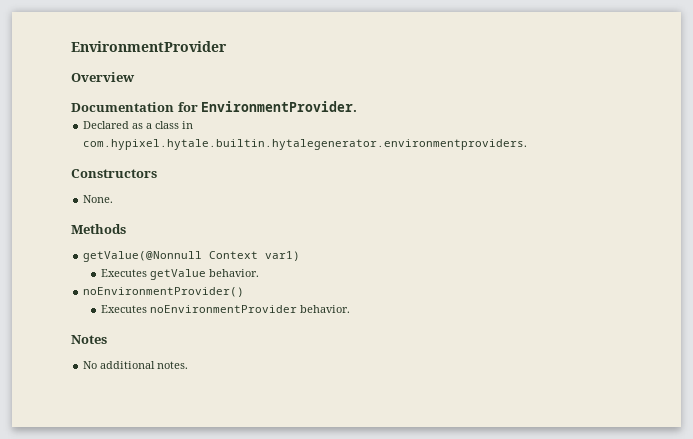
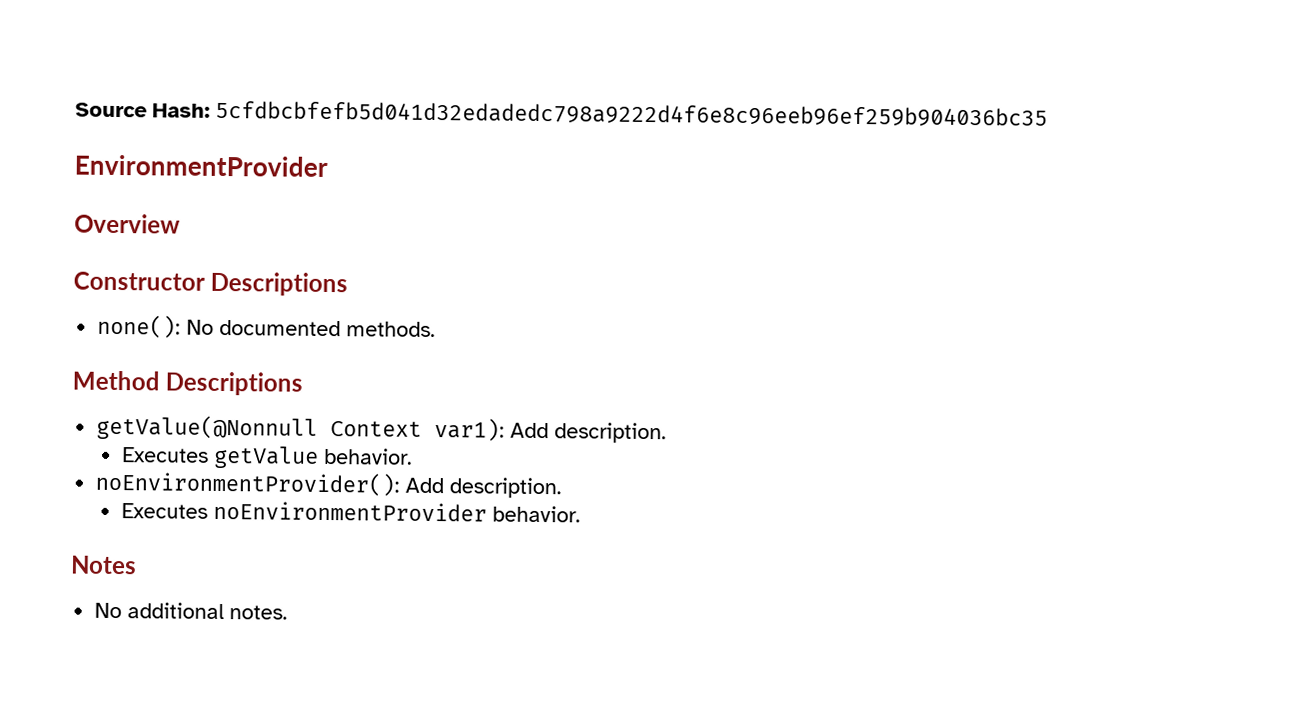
+ Source Hash: 5cfdbcbfefb5d041d32edadedc798a9222d4f6e8c96eeb96ef259b904036bc35
- Documentation for EnvironmentProvider.
- Declared as a class in com.hypixel.hytale.builtin.hytalegenerator.environmentproviders.
- Constructors
- None.
- Methods
+ Constructor Descriptions
+ none(): No documented methods.
+ Method Descriptions
- getValue(@Nonnull Context var1)
+ getValue(@Nonnull Context var1): Add description.
- noEnvironmentProvider()
+ noEnvironmentProvider(): Add description.

